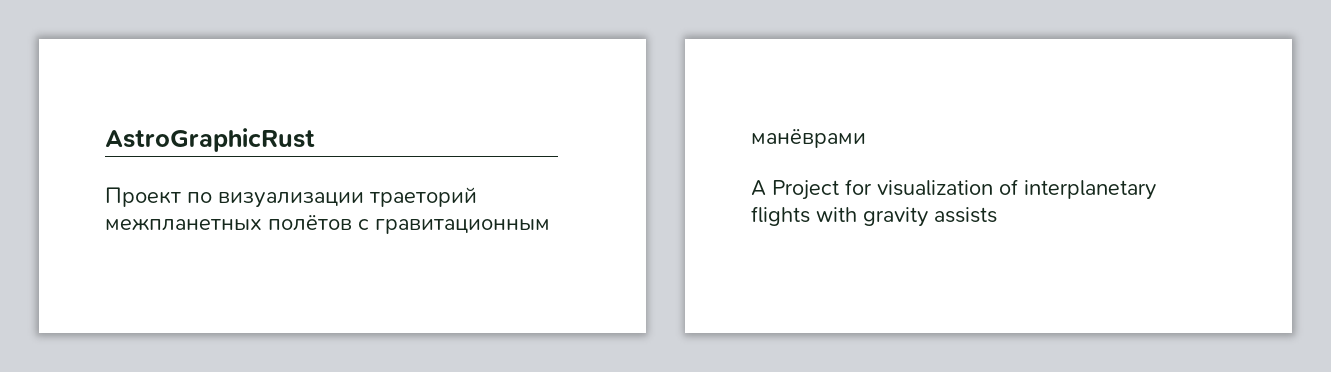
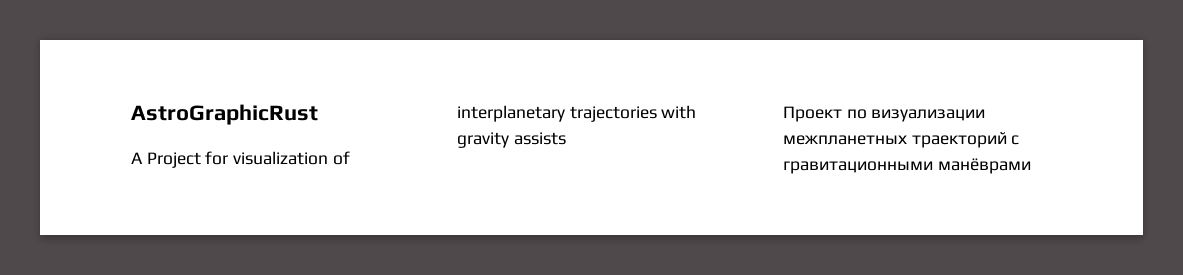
- Проект по визуализации траеторий межпланетных полётов с гравитационным манёврами
- A Project for visualization of interplanetary flights with gravity assists
+ A Project for visualization of interplanetary trajectories with gravity assists
+ Проект по визуализации межпланетных траекторий с гравитационными манёврами

